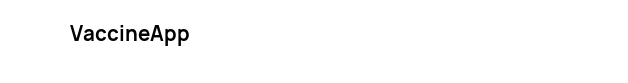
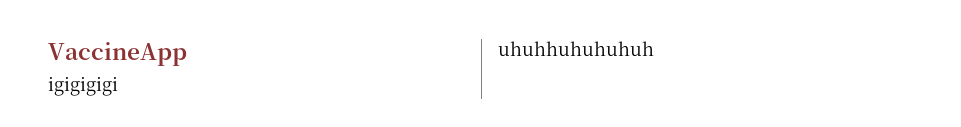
+ igigigigi
+ uhuhhuhuhuhuh

